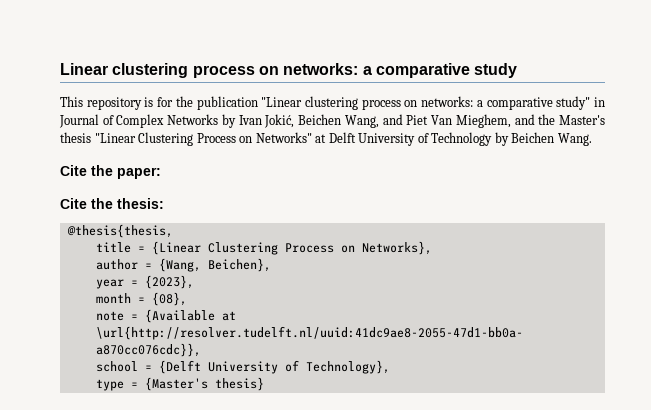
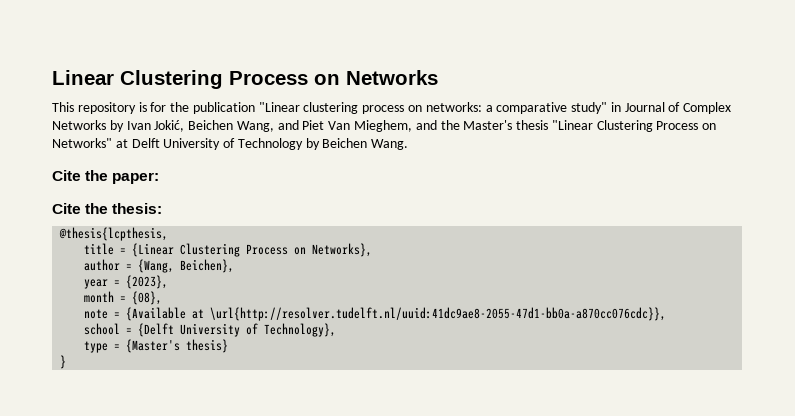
- Linear clustering process on networks: a comparative study
+ Linear Clustering Process on Networks
- @thesis{thesis,
+ @thesis{lcpthesis,
+ }

